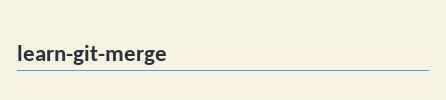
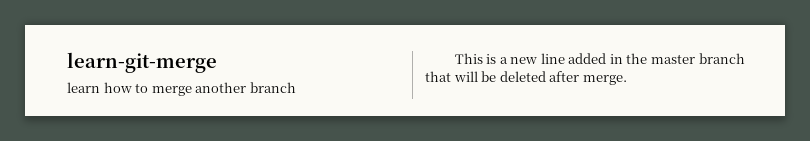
+ learn how to merge another branch
+ This is a new line added in the master branch that will be deleted after merge.

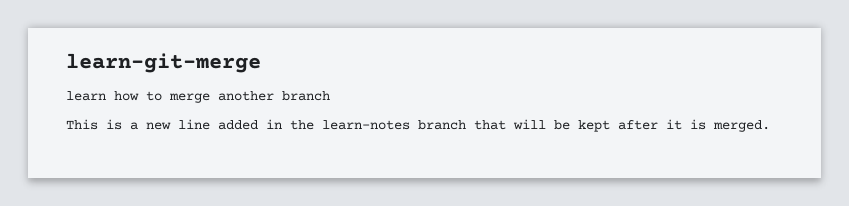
- This is a new line added in the master branch that will be deleted after merge.
+ This is a new line added in the learn-notes branch that will be kept after it is merged.

